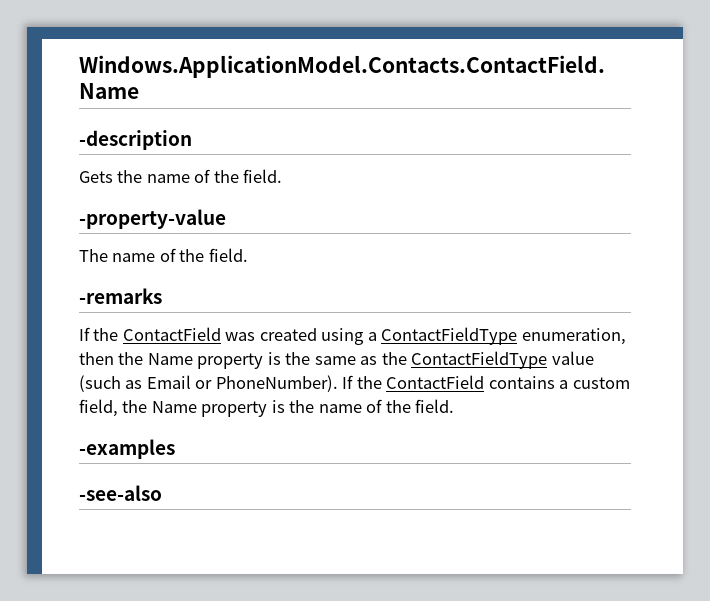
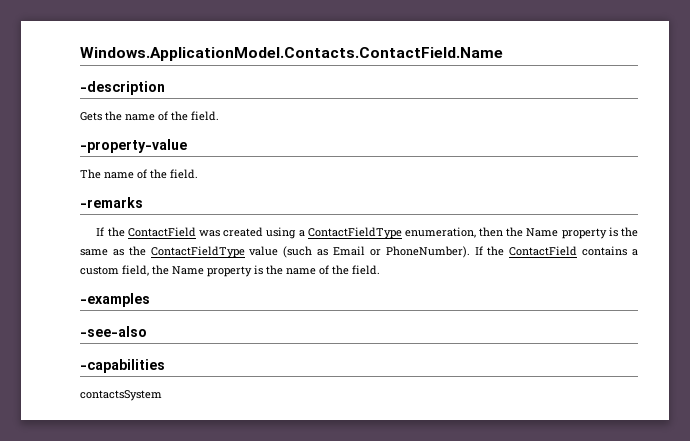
+ -capabilities
+ contactsSystem

